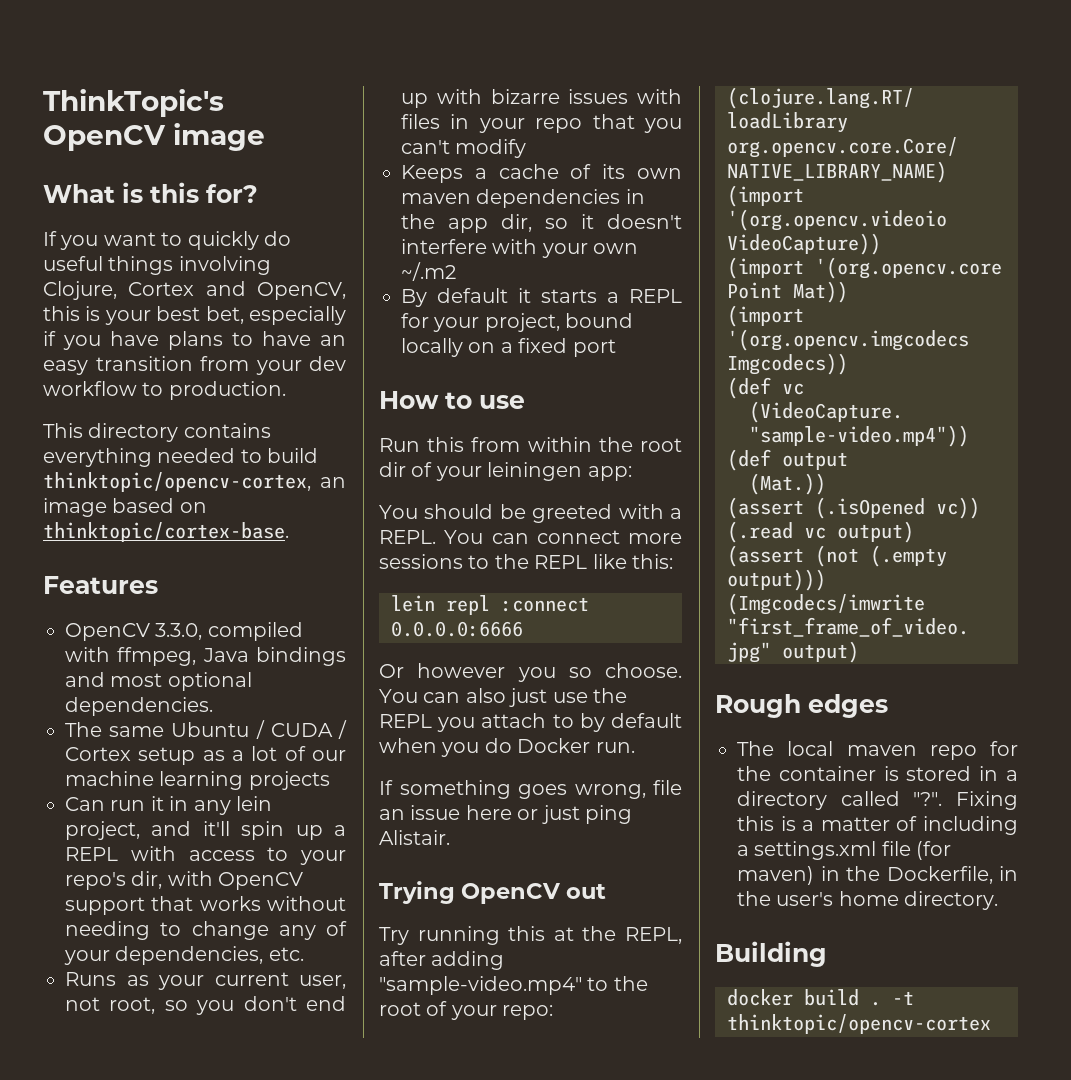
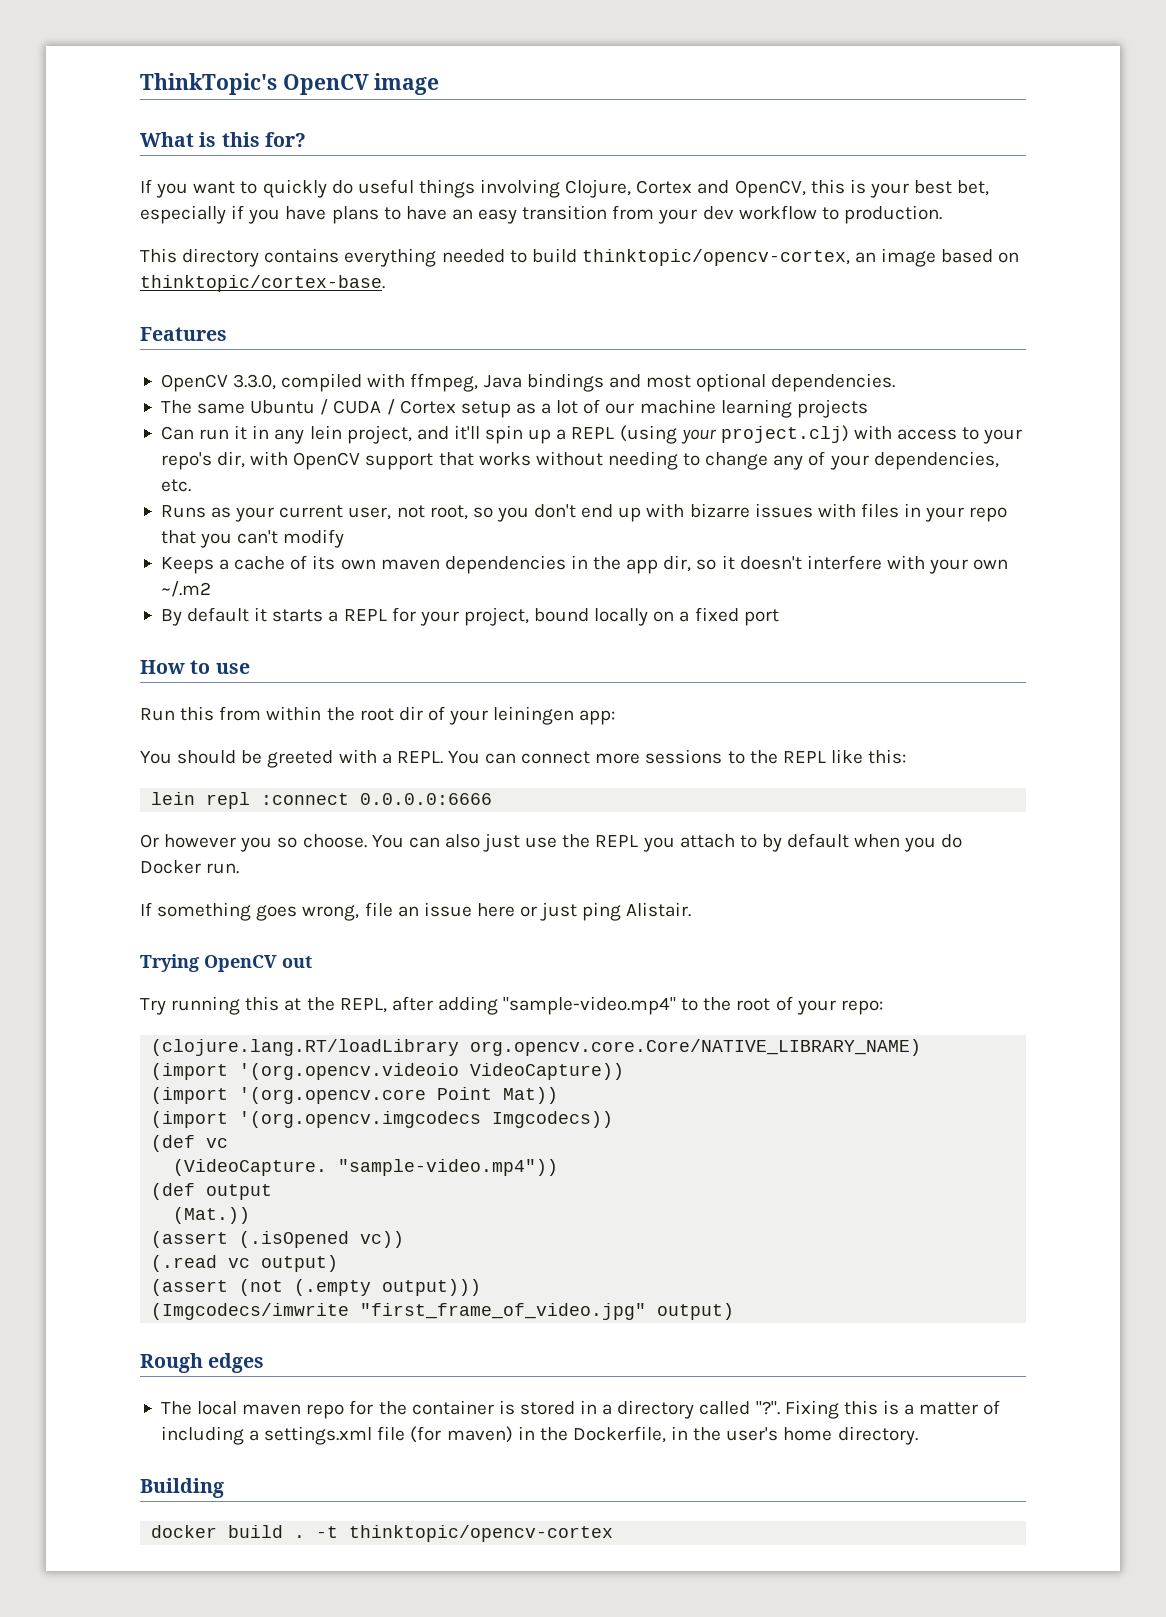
- Can run it in any lein project, and it'll spin up a REPL with access to your repo's dir, with OpenCV support that works without needing to change any of your dependencies, etc.
+ Can run it in any lein project, and it'll spin up a REPL (using your project.clj) with access to your repo's dir, with OpenCV support that works without needing to change any of your dependencies, etc.

